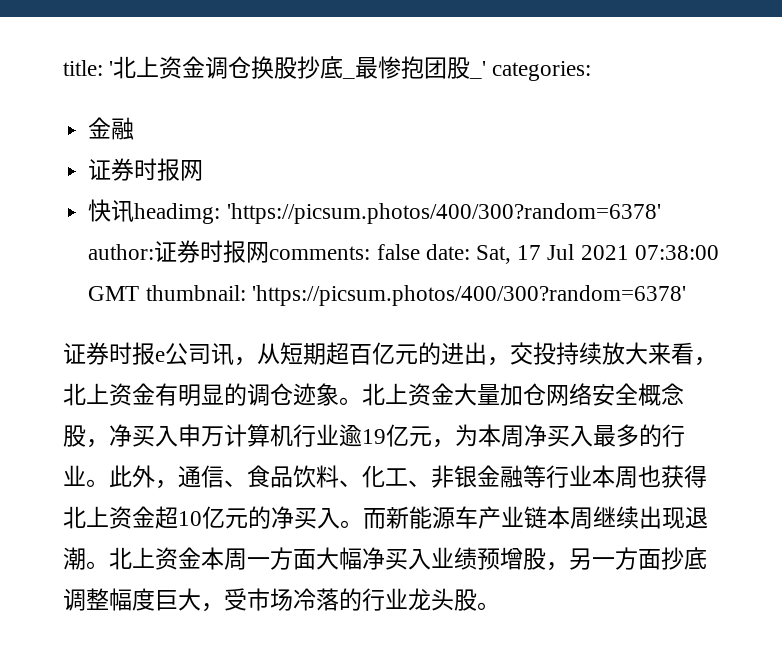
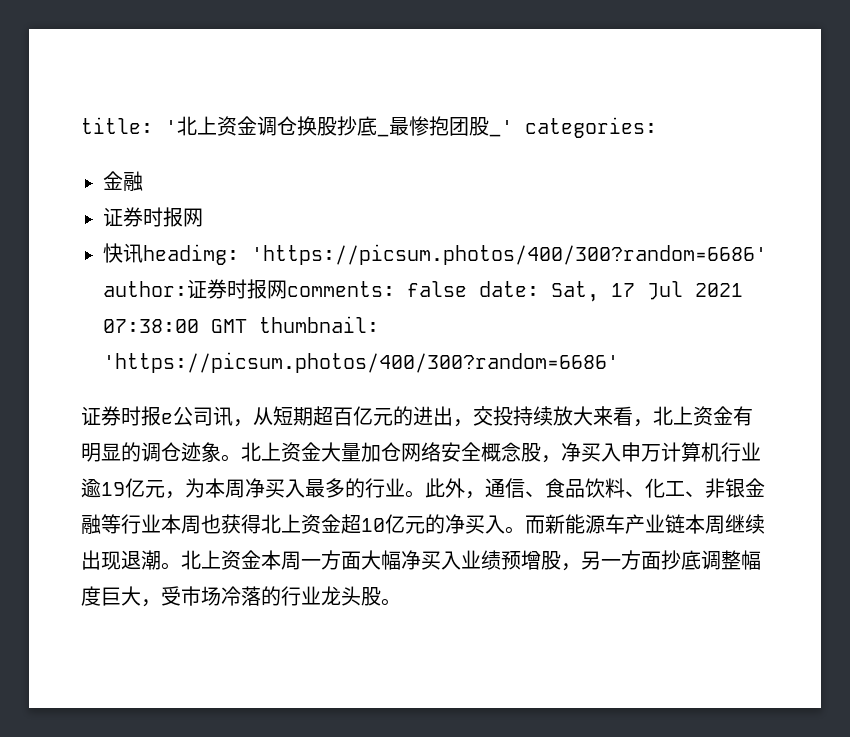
- 快讯headimg: 'https://picsum.photos/400/300?random=6378' author:证券时报网comments: false date: Sat, 17 Jul 2021 07:38:00 GMT thumbnail: 'https://picsum.photos/400/300?random=6378'
+ 快讯headimg: 'https://picsum.photos/400/300?random=6686' author:证券时报网comments: false date: Sat, 17 Jul 2021 07:38:00 GMT thumbnail: 'https://picsum.photos/400/300?random=6686'

